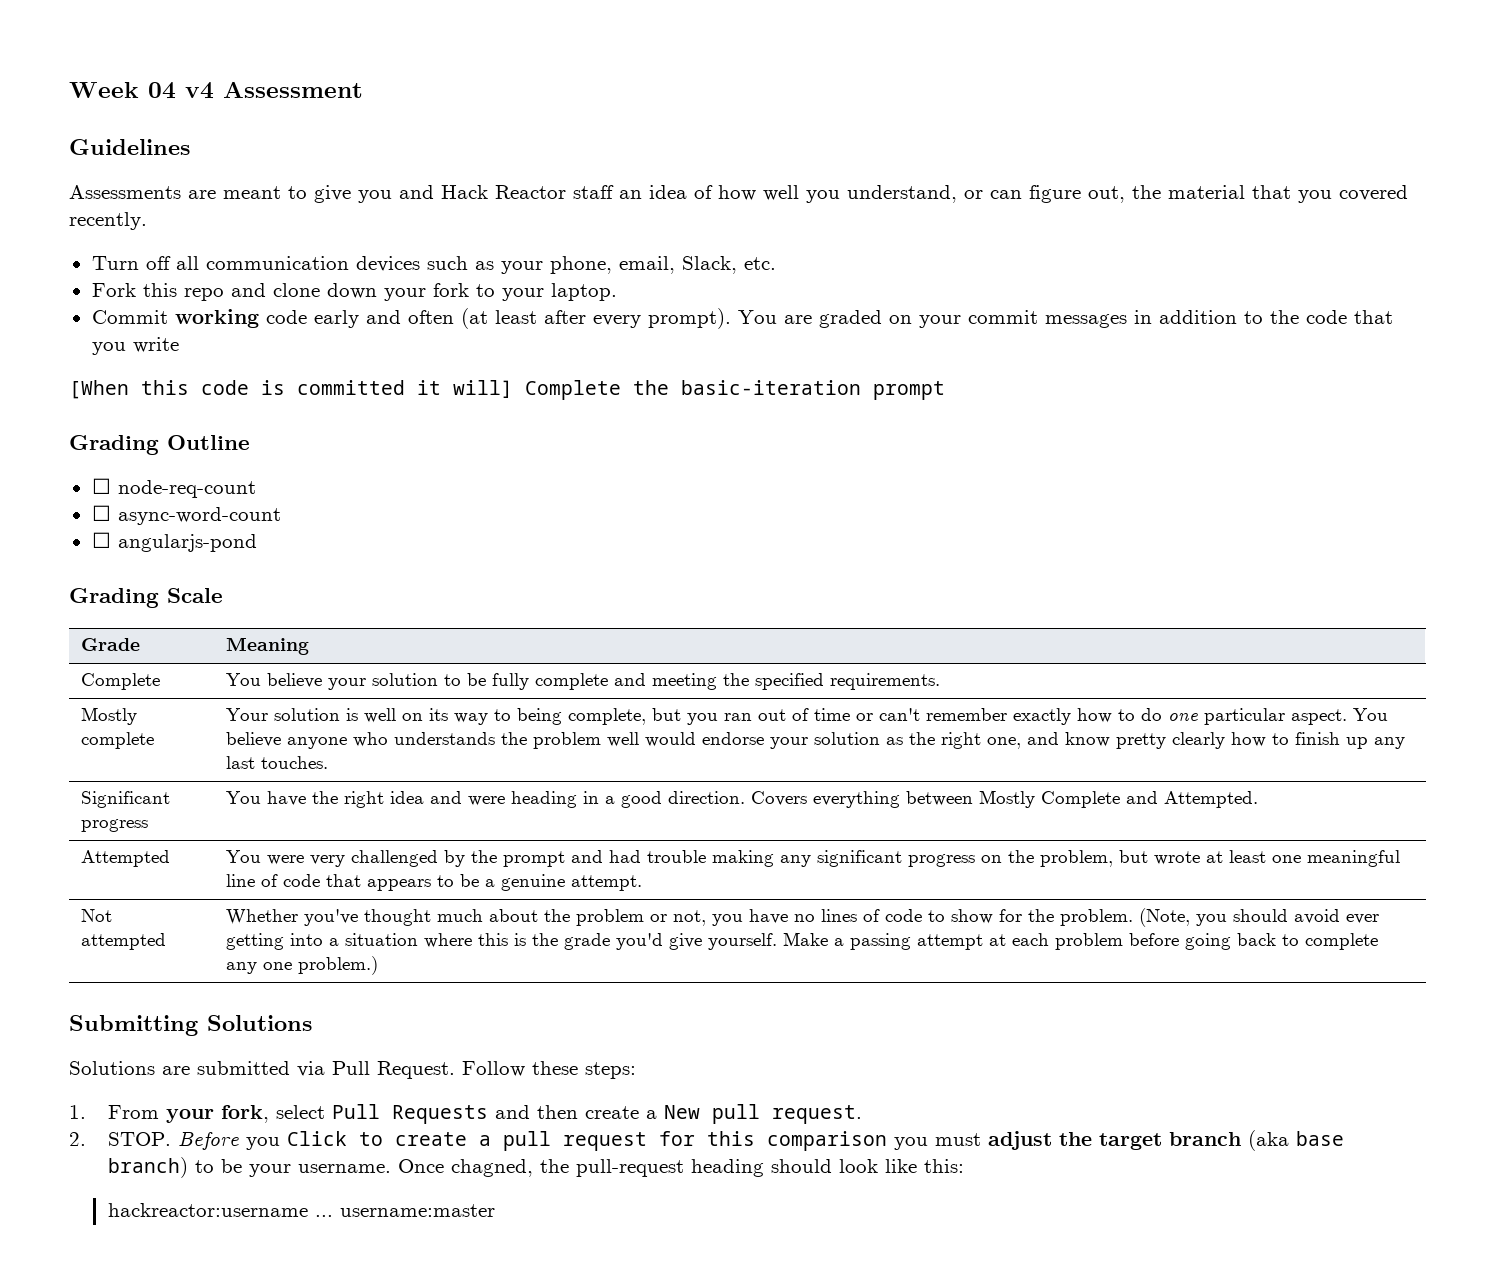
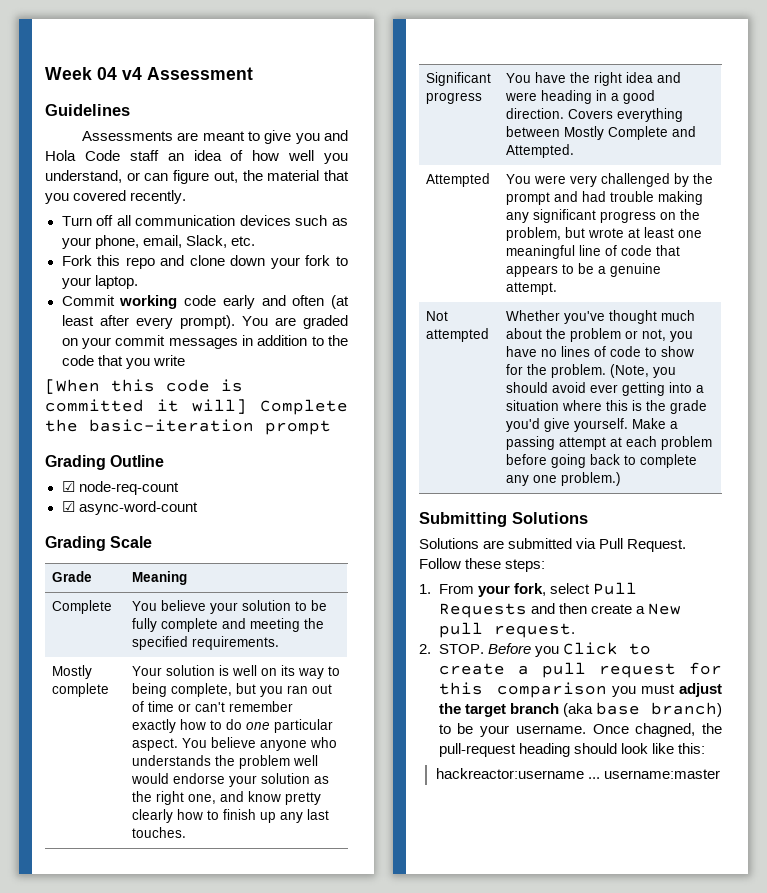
- Assessments are meant to give you and Hack Reactor staff an idea of how well you understand, or can figure out, the material that you covered recently.
+ Assessments are meant to give you and Hola Code staff an idea of how well you understand, or can figure out, the material that you covered recently.
- ☐ node-req-count
+ ☑ node-req-count
- ☐ async-word-count
+ ☑ async-word-count
- ☐ angularjs-pond

